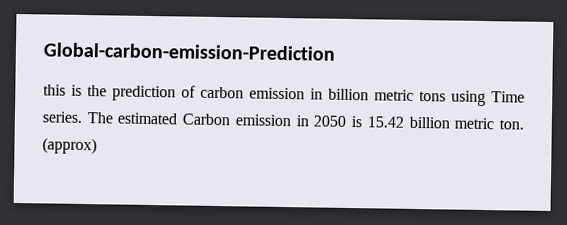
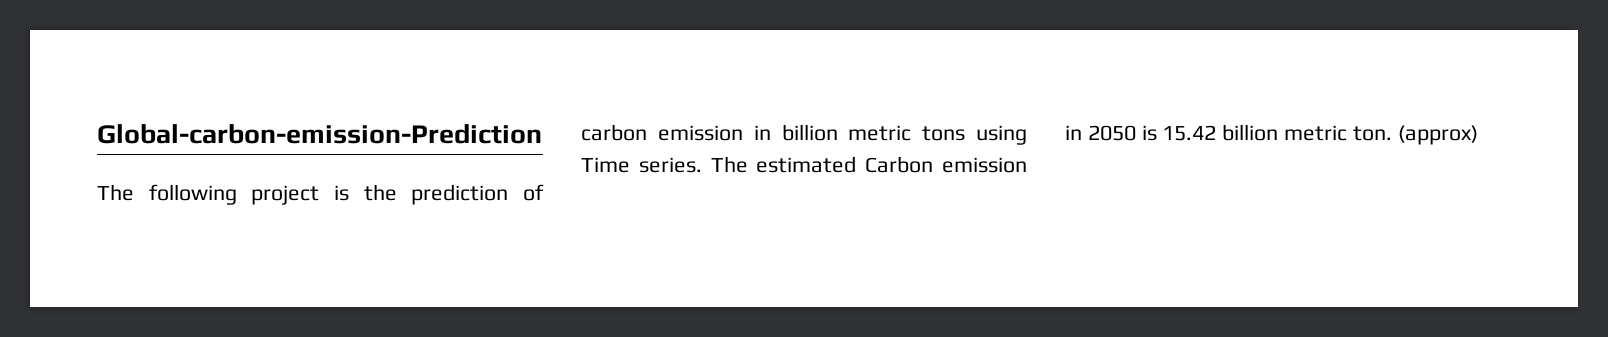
- this is the prediction of carbon emission in billion metric tons using Time series.
+ The following project is the prediction of carbon emission in billion metric tons using Time series.

